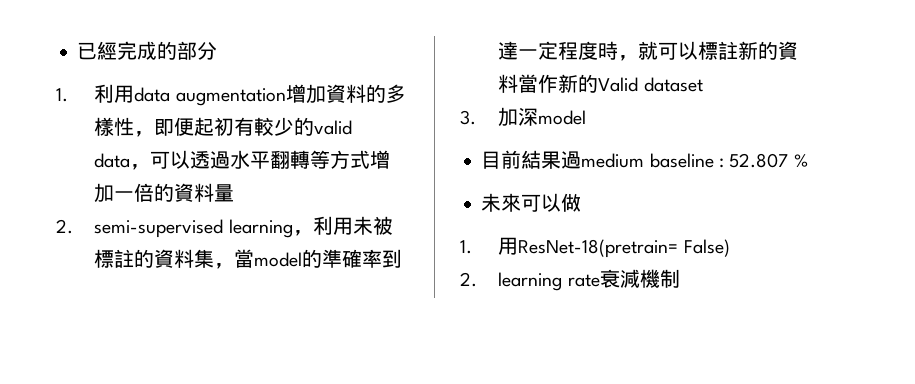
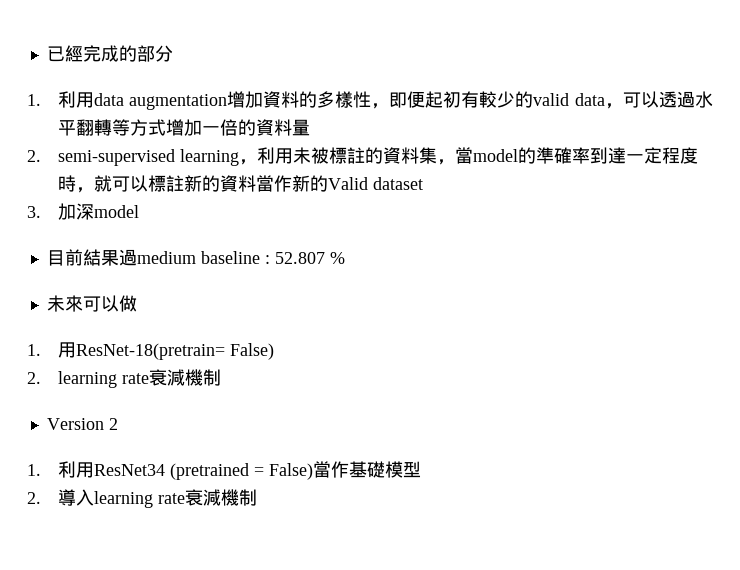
+ Version 2
+ 1.利用ResNet34 (pretrained = False)當作基礎模型
+ 2.導入learning rate衰減機制

